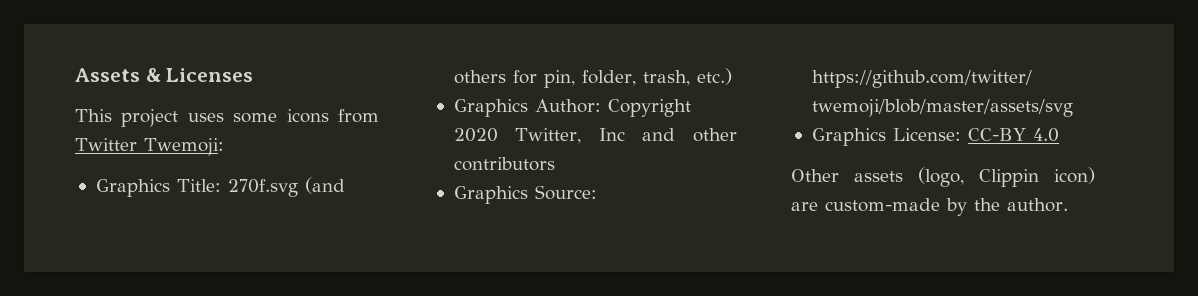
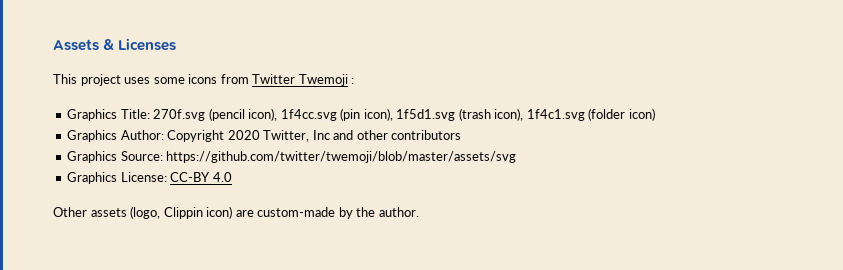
- This project uses some icons from Twitter Twemoji:
+ This project uses some icons from Twitter Twemoji :
- Graphics Title: 270f.svg (and others for pin, folder, trash, etc.)
+ Graphics Title: 270f.svg (pencil icon), 1f4cc.svg (pin icon), 1f5d1.svg (trash icon), 1f4c1.svg (folder icon)

